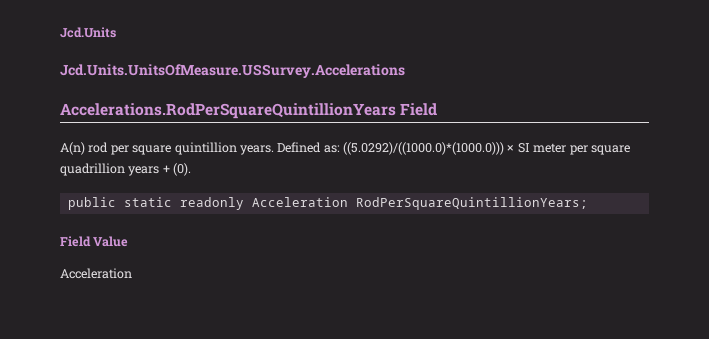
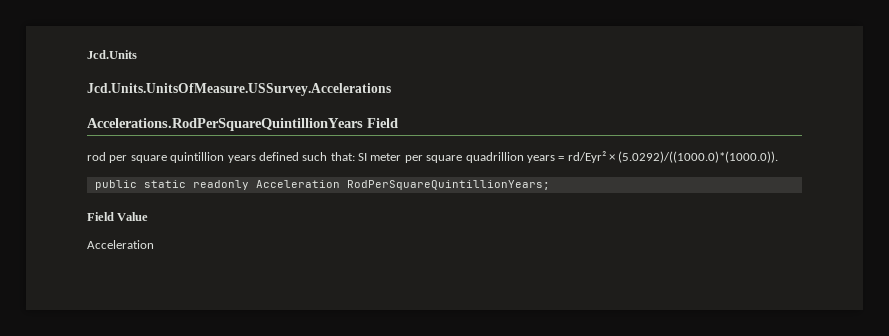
- A(n) rod per square quintillion years. Defined as: ((5.0292)/((1000.0)*(1000.0))) × SI meter per square quadrillion years + (0).
+ rod per square quintillion years defined such that: SI meter per square quadrillion years = rd/Eyr² × (5.0292)/((1000.0)*(1000.0)).

